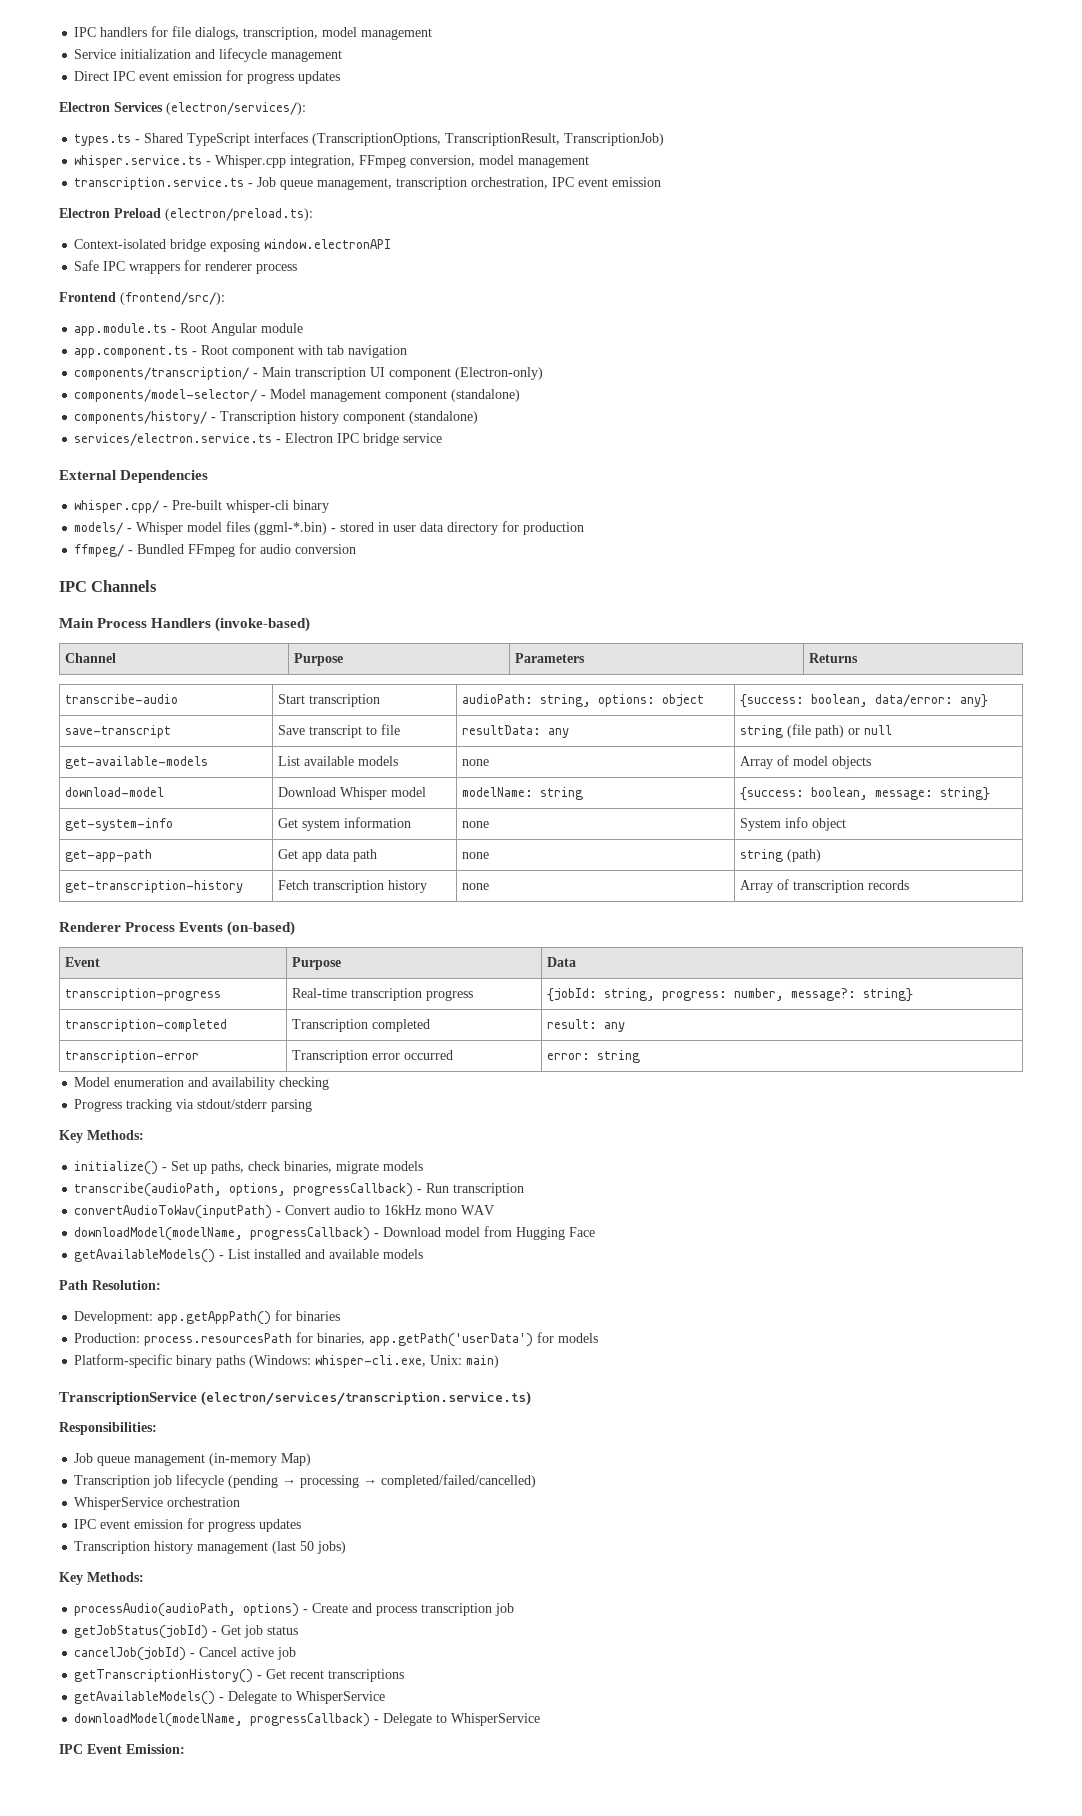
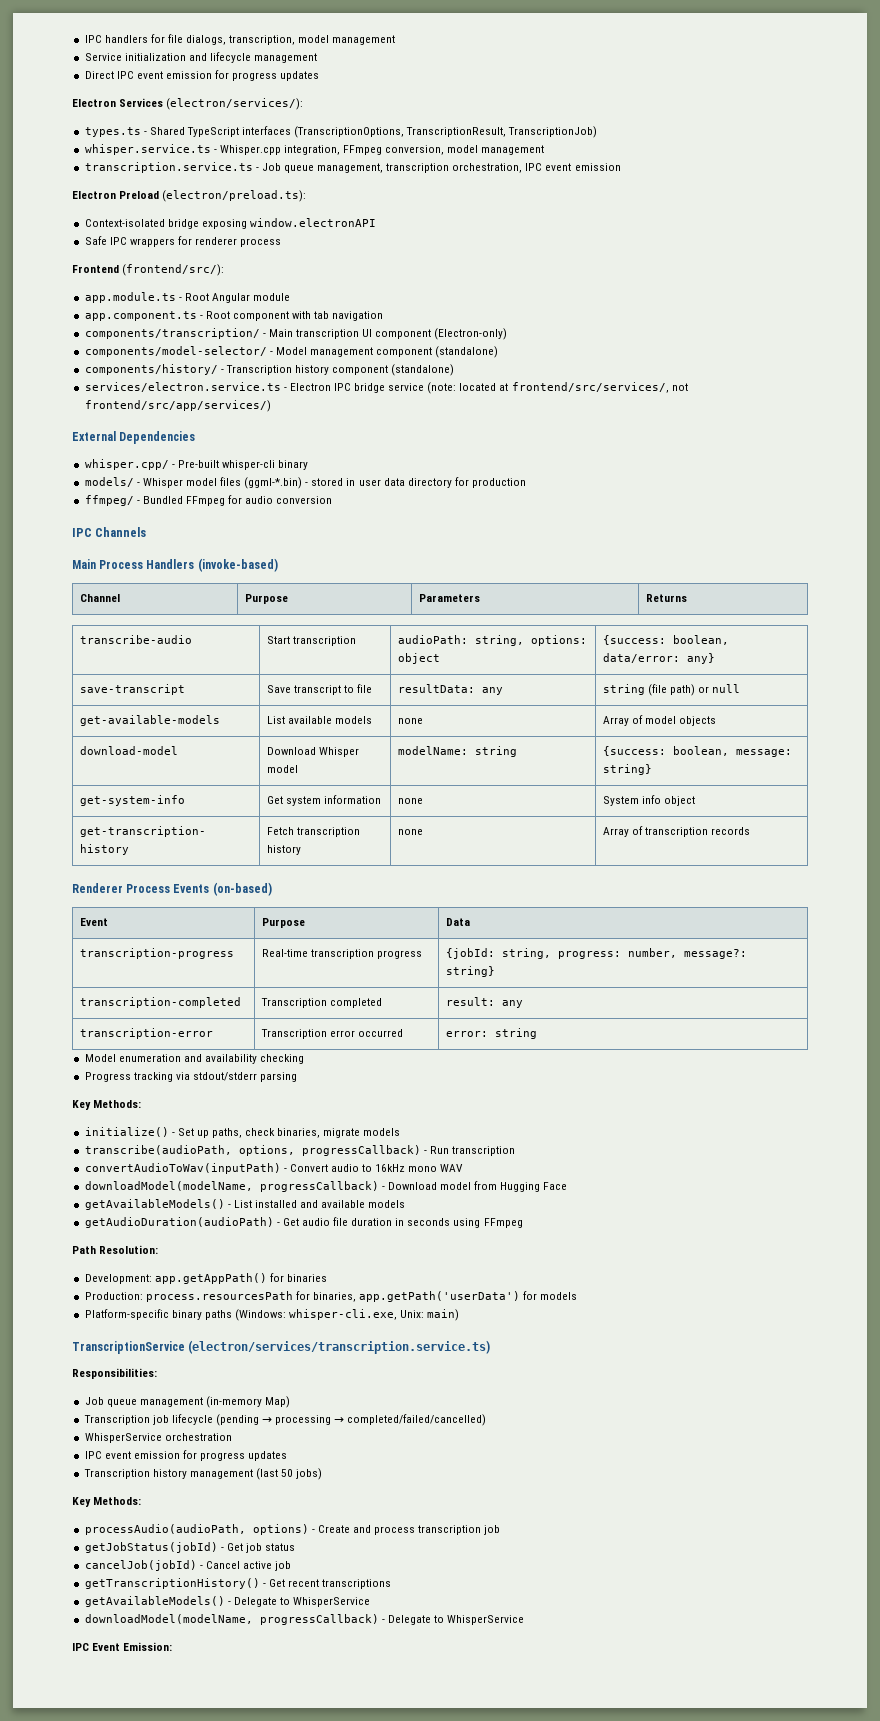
- services/electron.service.ts - Electron IPC bridge service
+ services/electron.service.ts - Electron IPC bridge service (note: located at frontend/src/services/, not frontend/src/app/services/)
- get-app-path | Get app data path | none | string (path)
+ getAudioDuration(audioPath) - Get audio file duration in seconds using FFmpeg

